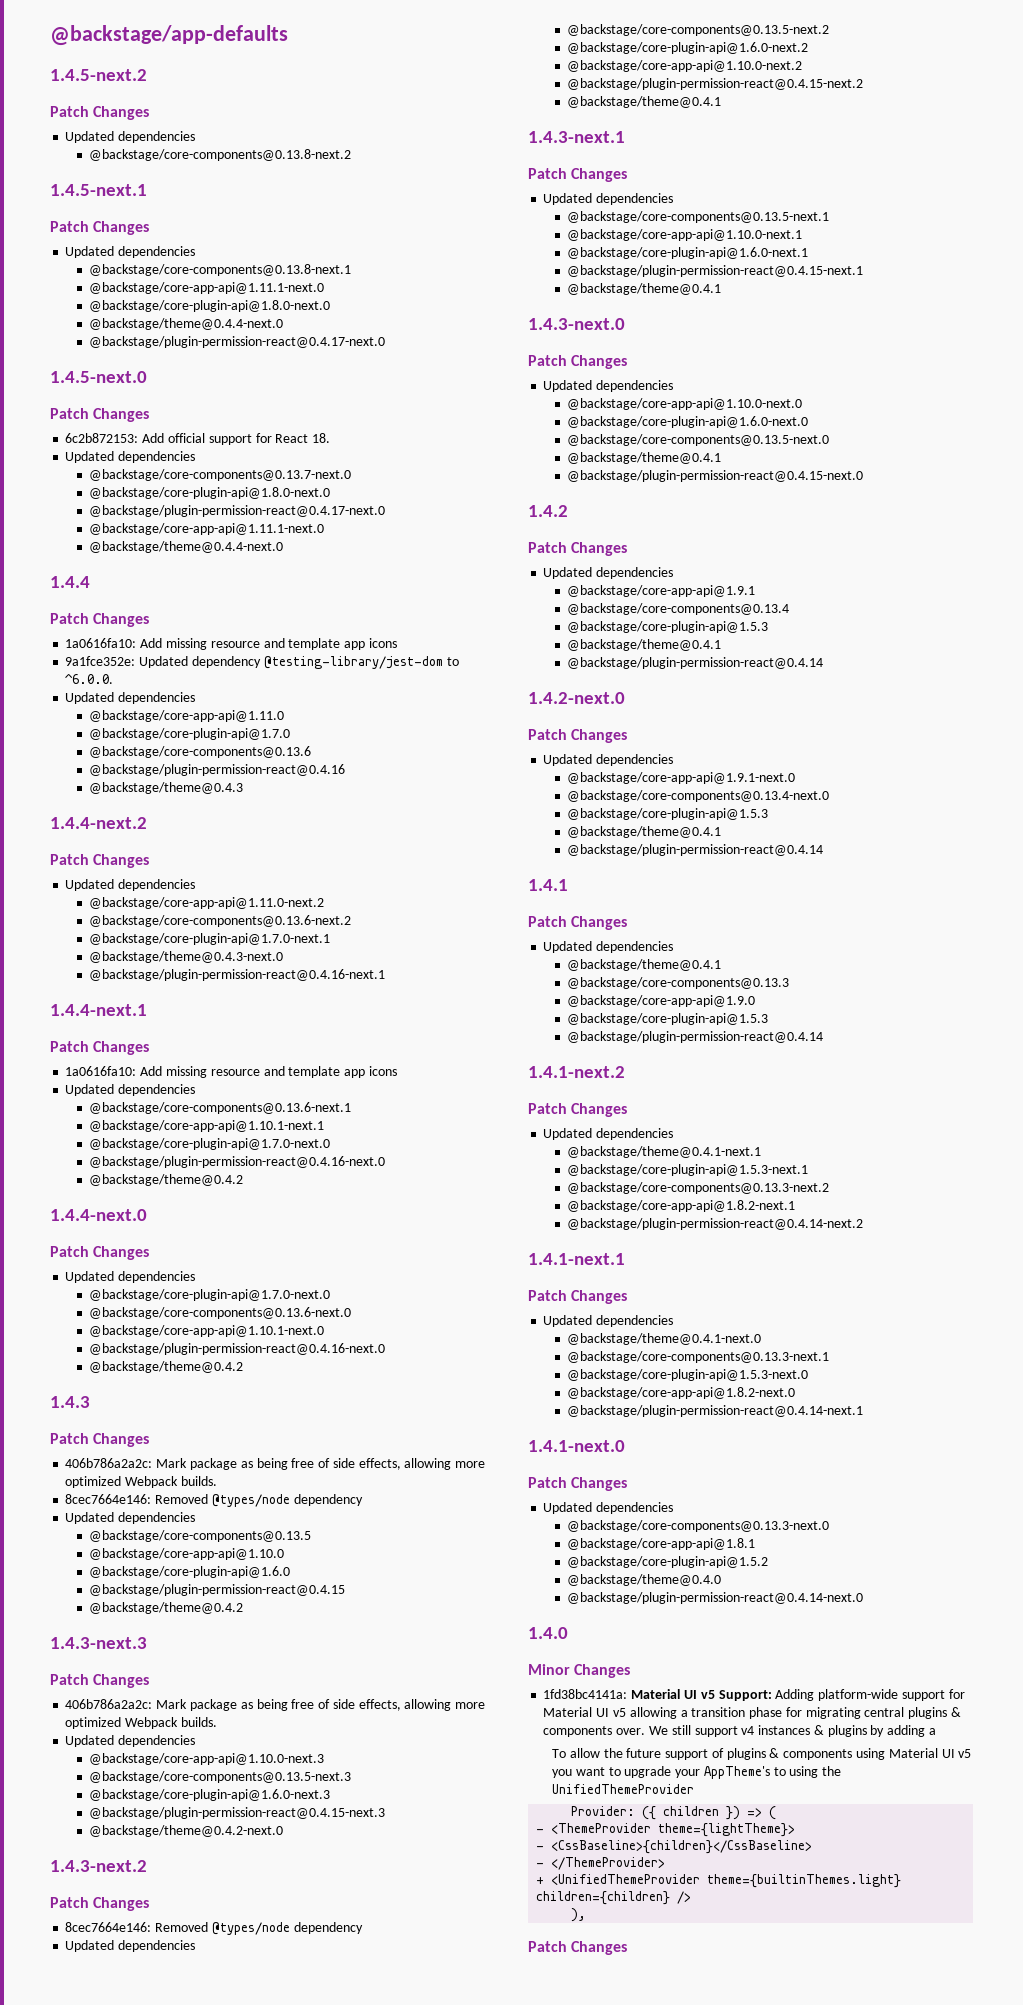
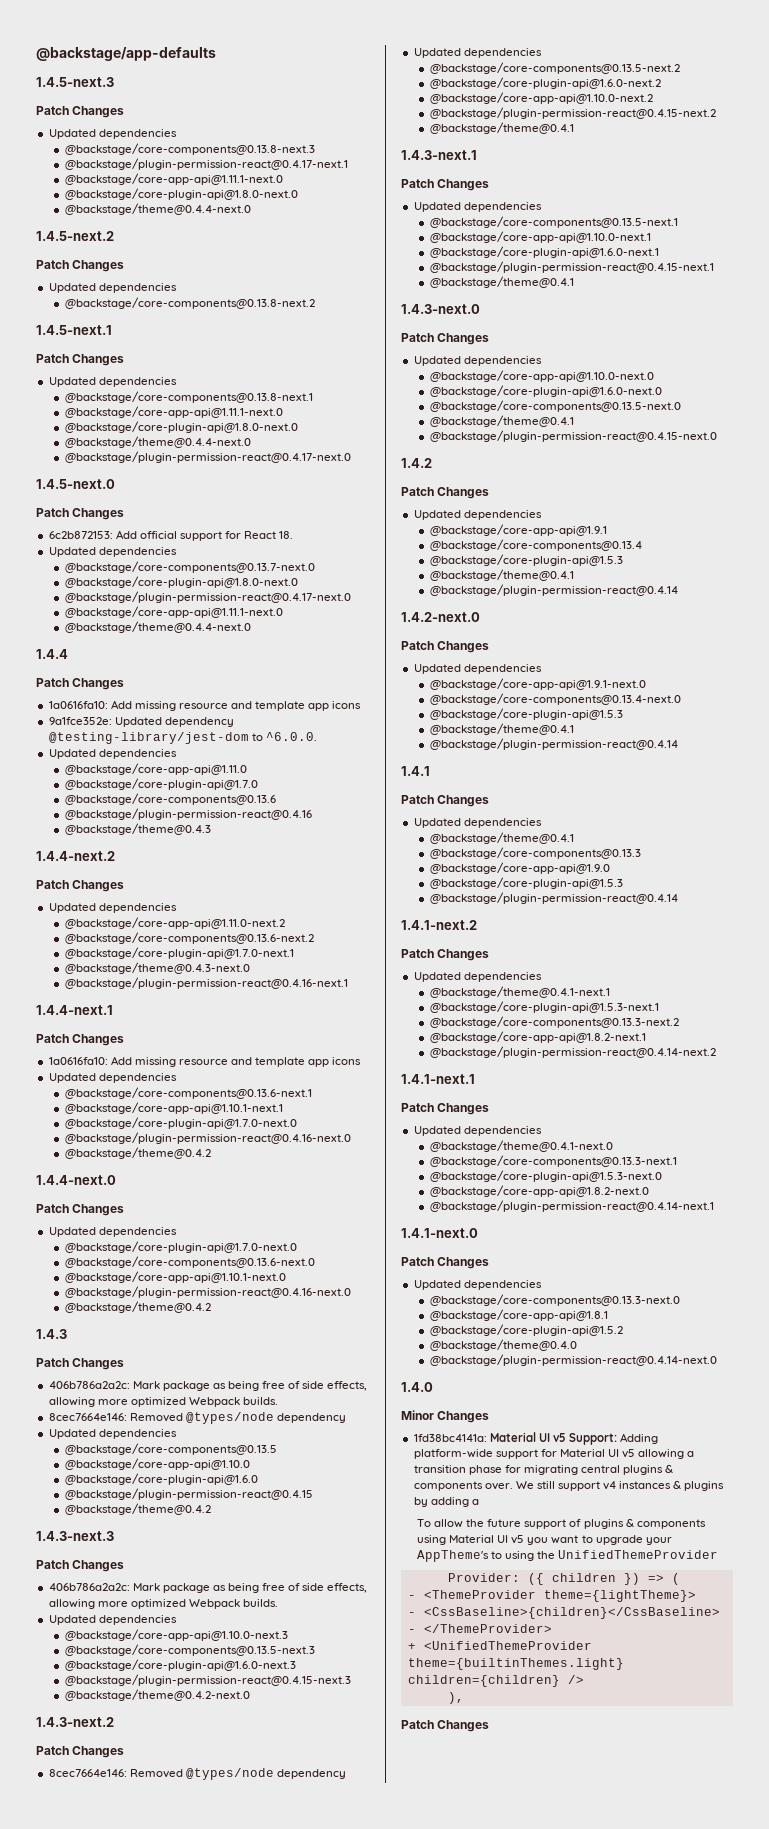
+ 1.4.5-next.3
+ Patch Changes
+ Updated dependencies
+ @backstage/core-components@0.13.8-next.3
+ @backstage/plugin-permission-react@0.4.17-next.1
+ @backstage/core-app-api@1.11.1-next.0
+ @backstage/core-plugin-api@1.8.0-next.0
+ @backstage/theme@0.4.4-next.0

